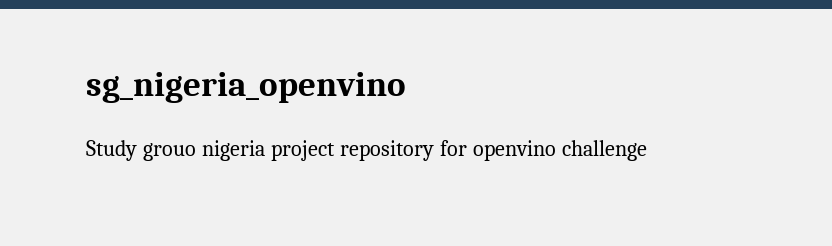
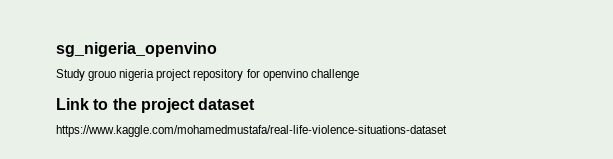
+ Link to the project dataset
+ https://www.kaggle.com/mohamedmustafa/real-life-violence-situations-dataset

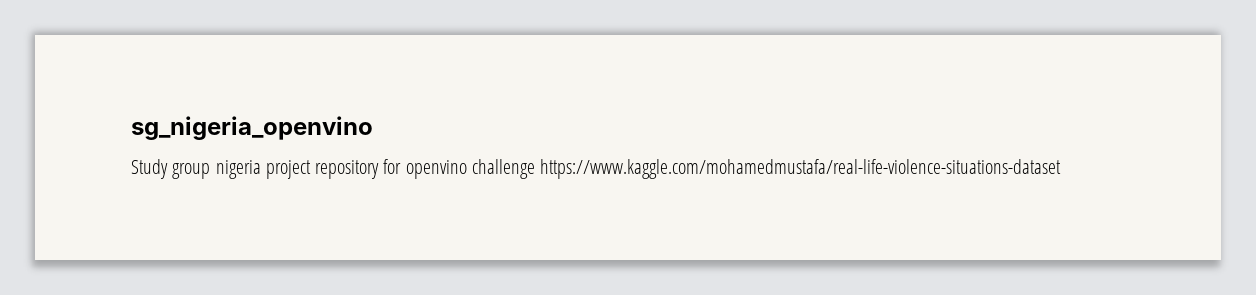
- Study grouo nigeria project repository for openvino challenge
- Link to the project dataset
- https://www.kaggle.com/mohamedmustafa/real-life-violence-situations-dataset
+ Study group nigeria project repository for openvino challenge https://www.kaggle.com/mohamedmustafa/real-life-violence-situations-dataset

